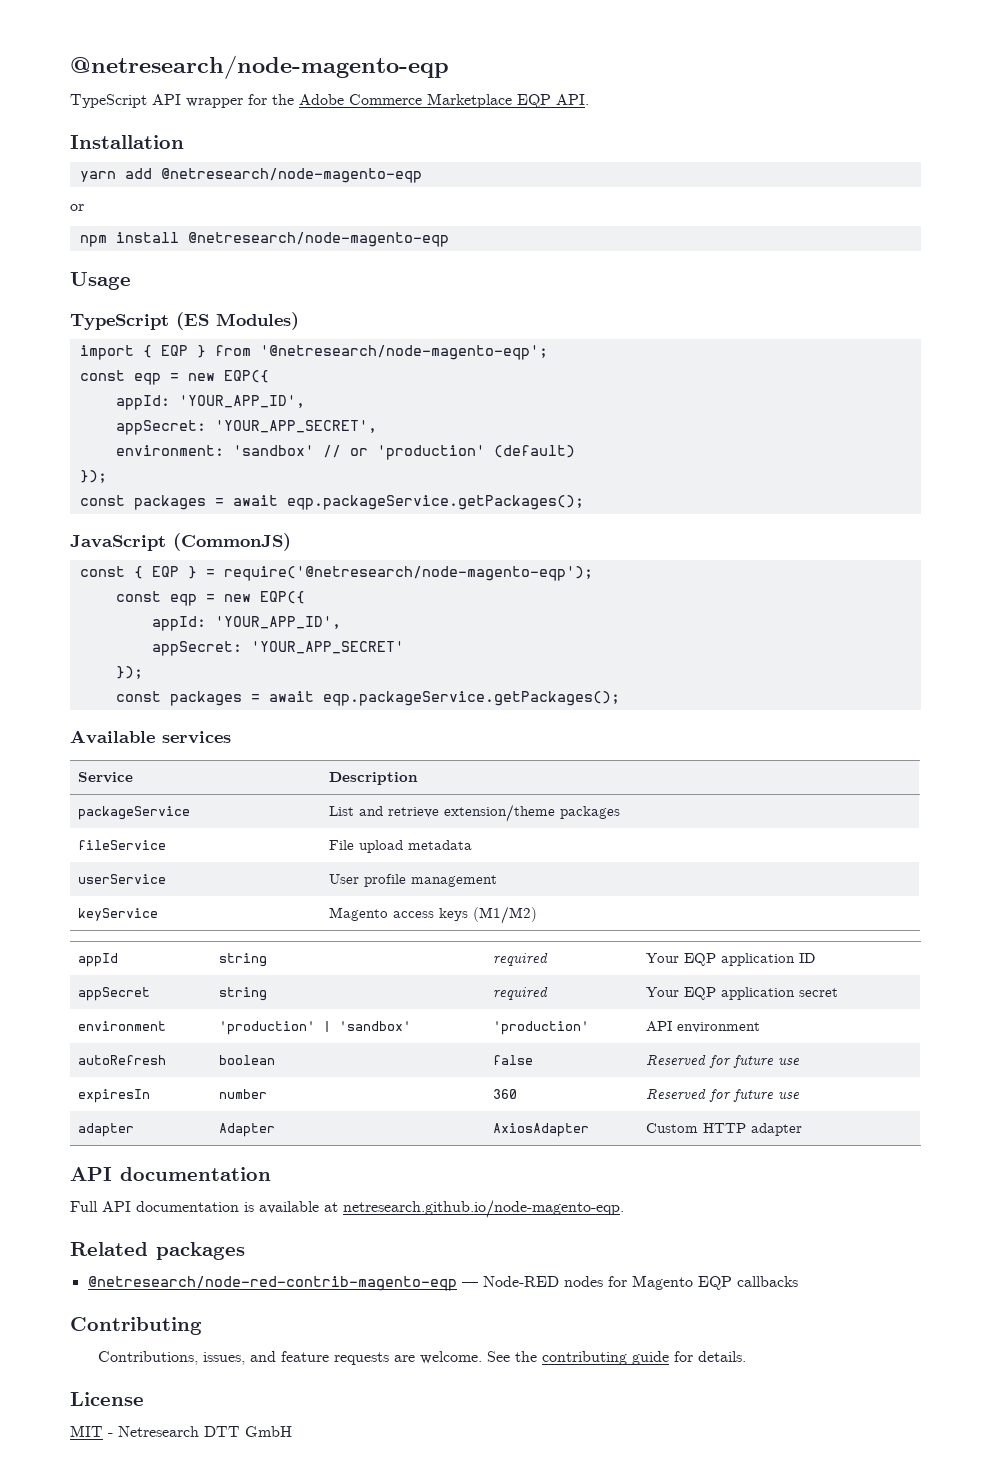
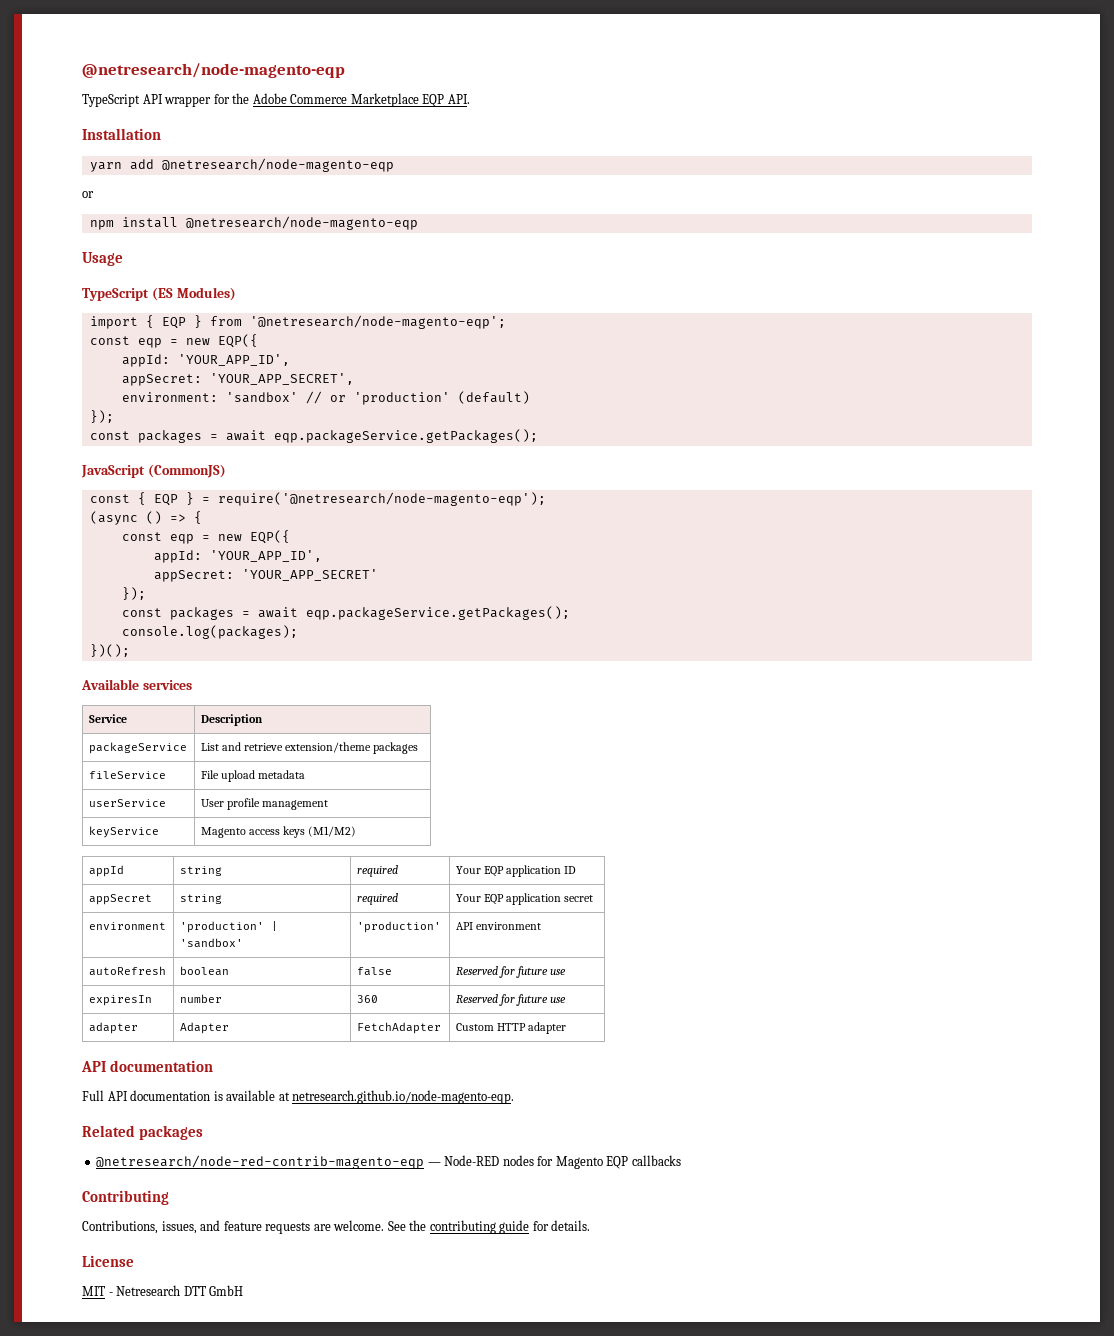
+ (async () => {
+ console.log(packages);
+ })();
- adapter | Adapter | AxiosAdapter | Custom HTTP adapter
+ adapter | Adapter | FetchAdapter | Custom HTTP adapter

